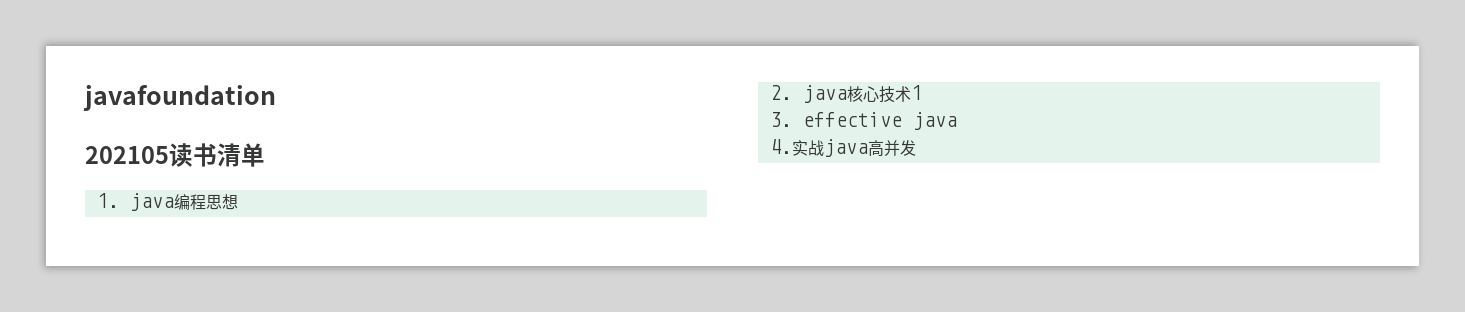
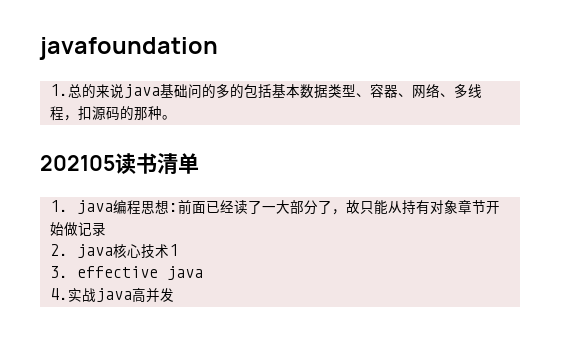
+ 1.总的来说java基础问的多的包括基本数据类型、容器、网络、多线程，扣源码的那种。
- 1. java编程思想
+ 1. java编程思想:前面已经读了一大部分了，故只能从持有对象章节开始做记录

